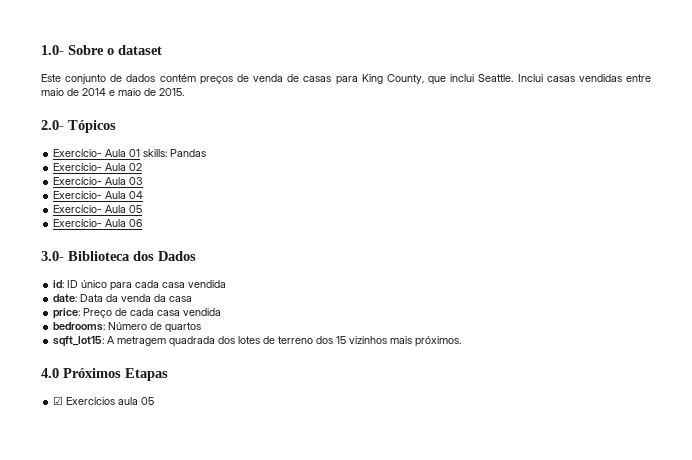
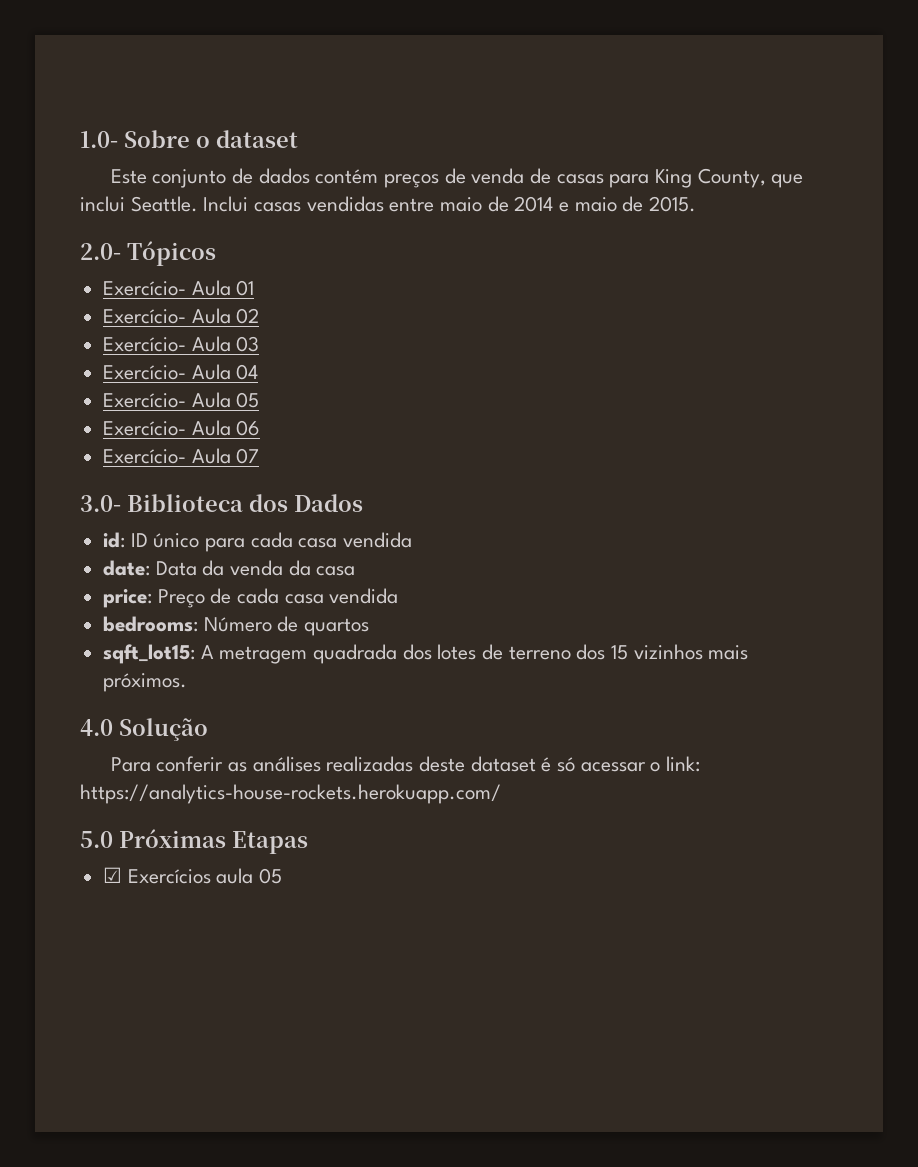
- Exercício- Aula 01 skills: Pandas
+ Exercício- Aula 01
+ Exercício- Aula 07
- 4.0 Próximos Etapas
+ 4.0 Solução
+ Para conferir as análises realizadas deste dataset é só acessar o link: https://analytics-house-rockets.herokuapp.com/
+ 5.0 Próximas Etapas

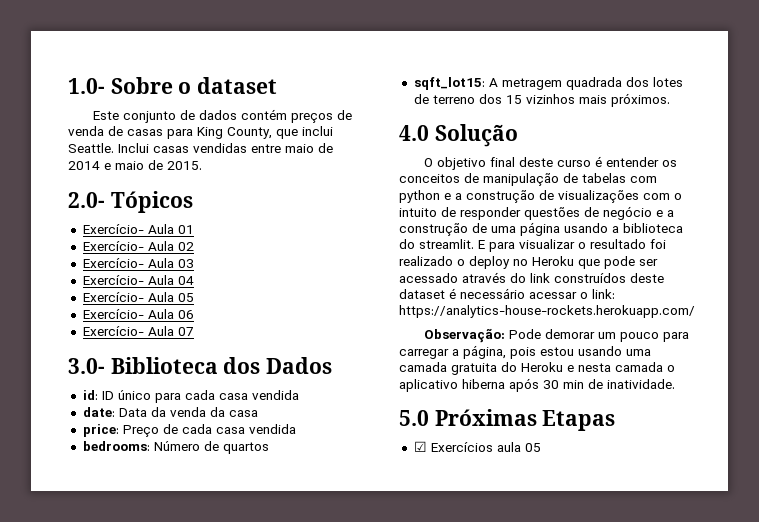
- Para conferir as análises realizadas deste dataset é só acessar o link: https://analytics-house-rockets.herokuapp.com/
+ O objetivo final deste curso é entender os conceitos de manipulação de tabelas com python e a construção de visualizações com o intuito de responder questões de negócio e a construção de uma página usando a biblioteca do streamlit. E para visualizar o resultado foi realizado o deploy no Heroku que pode ser acessado através do link construídos deste dataset é necessário acessar o link: https://analytics-house-rockets.herokuapp.com/
+ Observação: Pode demorar um pouco para carregar a página, pois estou usando uma camada gratuita do Heroku e nesta camada o aplicativo hiberna após 30 min de inatividade.

